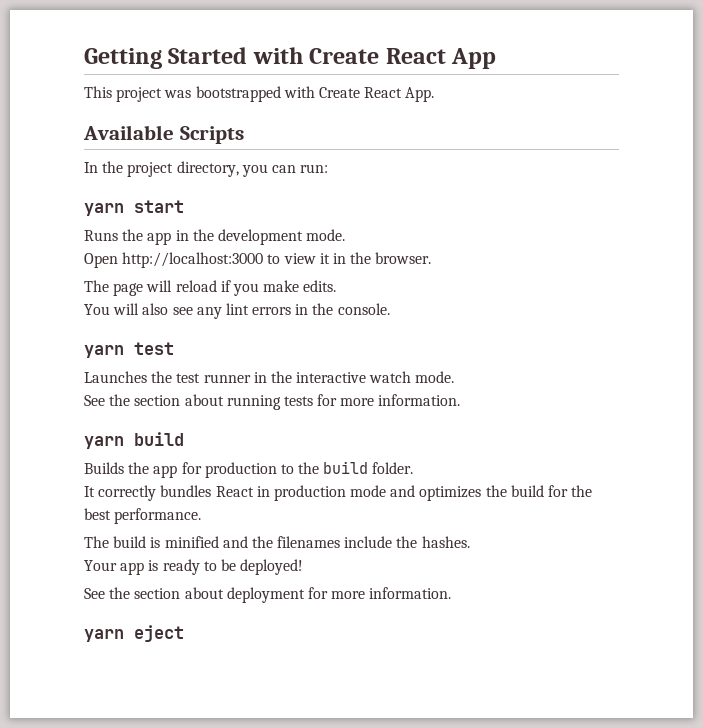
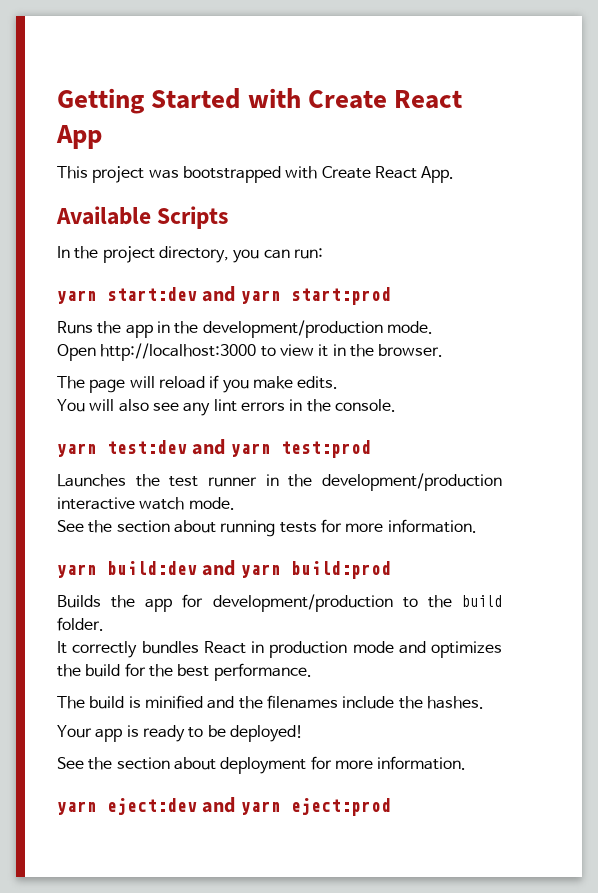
- yarn start
+ yarn start:dev and yarn start:prod
- Runs the app in the development mode.
+ Runs the app in the development/production mode.
- yarn test
+ yarn test:dev and yarn test:prod
- Launches the test runner in the interactive watch mode.
+ Launches the test runner in the development/production interactive watch mode.
- yarn build
+ yarn build:dev and yarn build:prod
- Builds the app for production to the build folder.
+ Builds the app for development/production to the build folder.
- yarn eject
+ yarn eject:dev and yarn eject:prod

